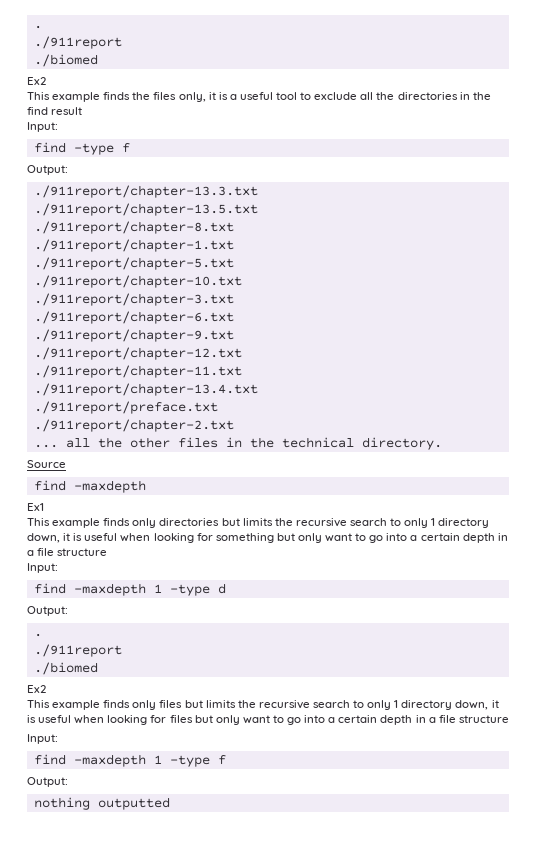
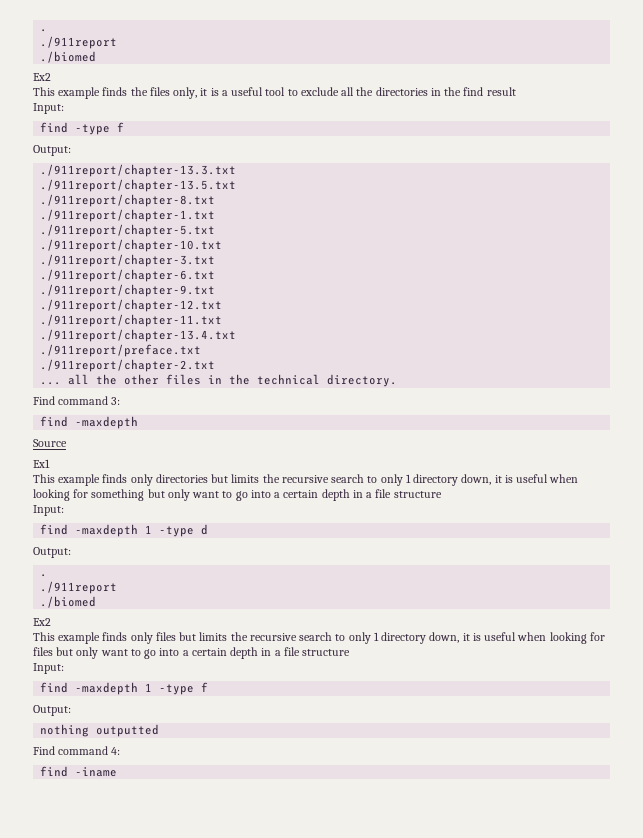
+ Find command 3:
+ find -maxdepth
  Source
- find -maxdepth
+ Find command 4:
+ find -iname

